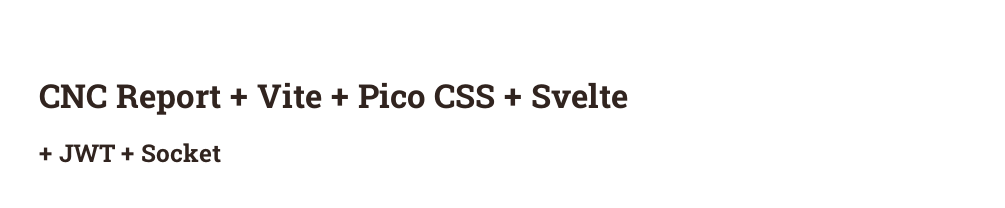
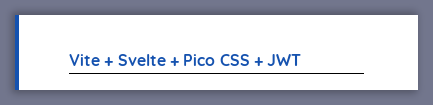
- CNC Report + Vite + Pico CSS + Svelte
- + JWT + Socket
+ Vite + Svelte + Pico CSS + JWT

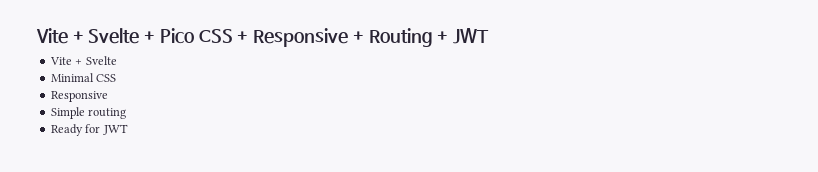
- Vite + Svelte + Pico CSS + JWT
+ Vite + Svelte + Pico CSS + Responsive + Routing + JWT
+ Vite + Svelte
+ Minimal CSS
+ Responsive
+ Simple routing
+ Ready for JWT

